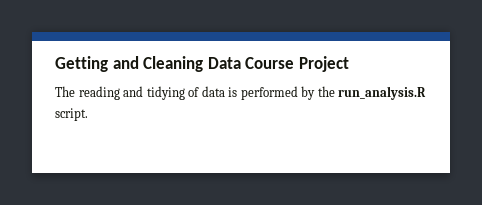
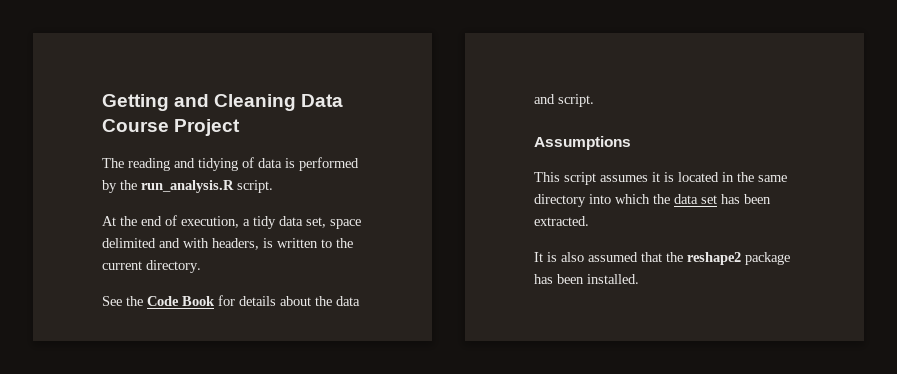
+ At the end of execution, a tidy data set, space delimited and with headers, is written to the current directory.
+ See the Code Book for details about the data and script.
+ Assumptions
+ This script assumes it is located in the same directory into which the data set has been extracted.
+ It is also assumed that the reshape2 package has been installed.

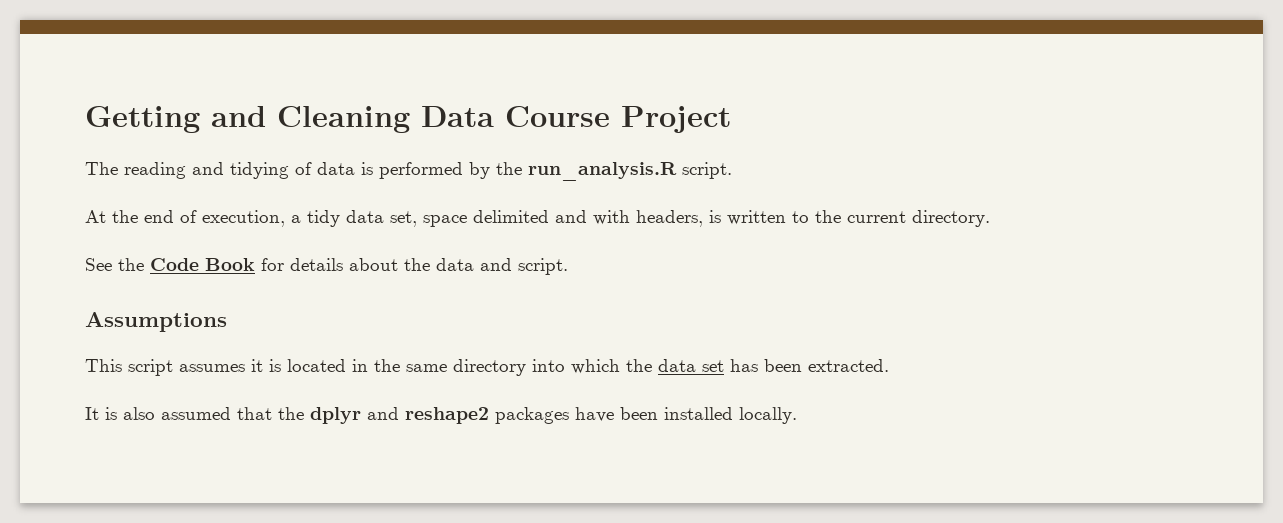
- It is also assumed that the reshape2 package has been installed.
+ It is also assumed that the dplyr and reshape2 packages have been installed locally.

